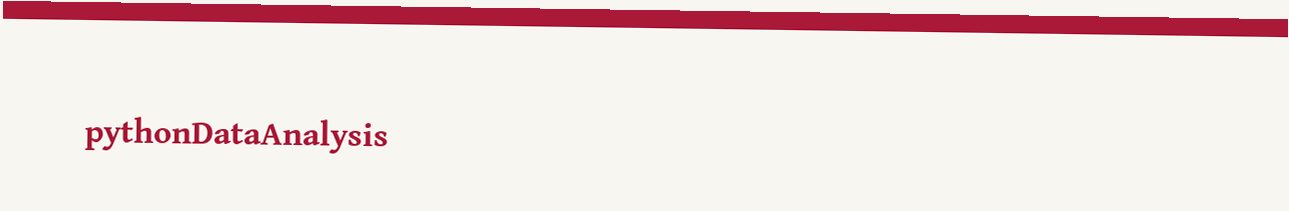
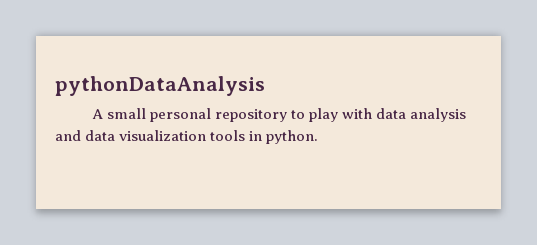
+ A small personal repository to play with data analysis and data visualization tools in python.

